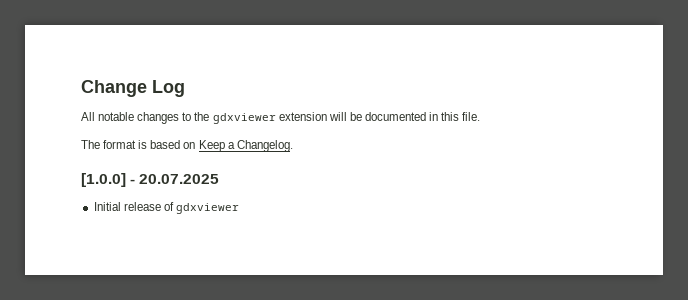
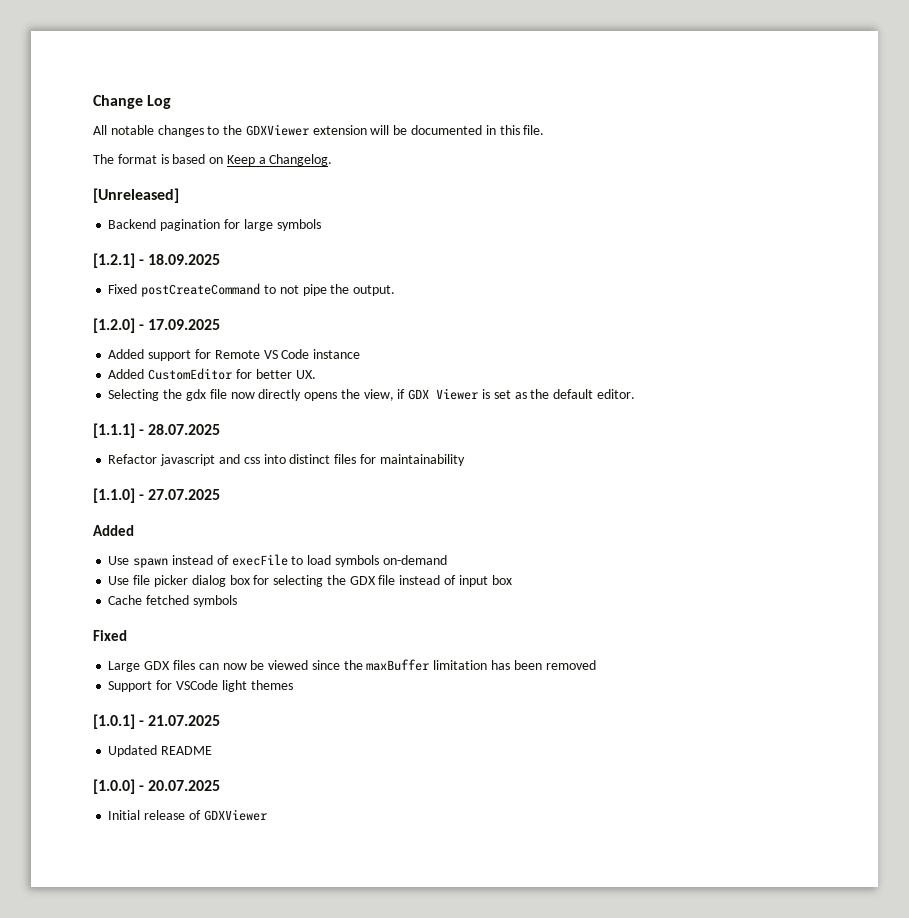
- All notable changes to the gdxviewer extension will be documented in this file.
+ All notable changes to the GDXViewer extension will be documented in this file.
+ [Unreleased]
+ Backend pagination for large symbols
+ [1.2.1] - 18.09.2025
+ Fixed postCreateCommand to not pipe the output.
+ [1.2.0] - 17.09.2025
+ Added support for Remote VS Code instance
+ Added CustomEditor for better UX.
+ Selecting the gdx file now directly opens the view, if GDX Viewer is set as the default editor.
+ [1.1.1] - 28.07.2025
+ Refactor javascript and css into distinct files for maintainability
+ [1.1.0] - 27.07.2025
+ Added
+ Use spawn instead of execFile to load symbols on-demand
+ Use file picker dialog box for selecting the GDX file instead of input box
+ Cache fetched symbols
+ Fixed
+ Large GDX files can now be viewed since the maxBuffer limitation has been removed
+ Support for VSCode light themes
+ [1.0.1] - 21.07.2025
+ Updated README
- Initial release of gdxviewer
+ Initial release of GDXViewer

